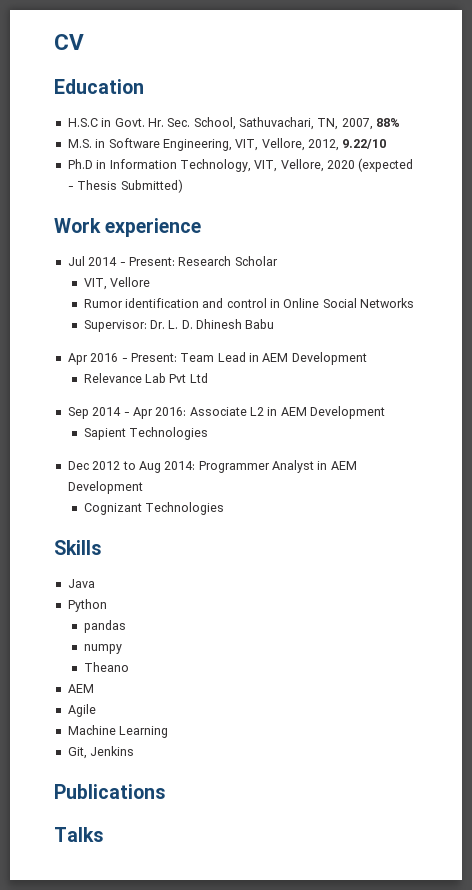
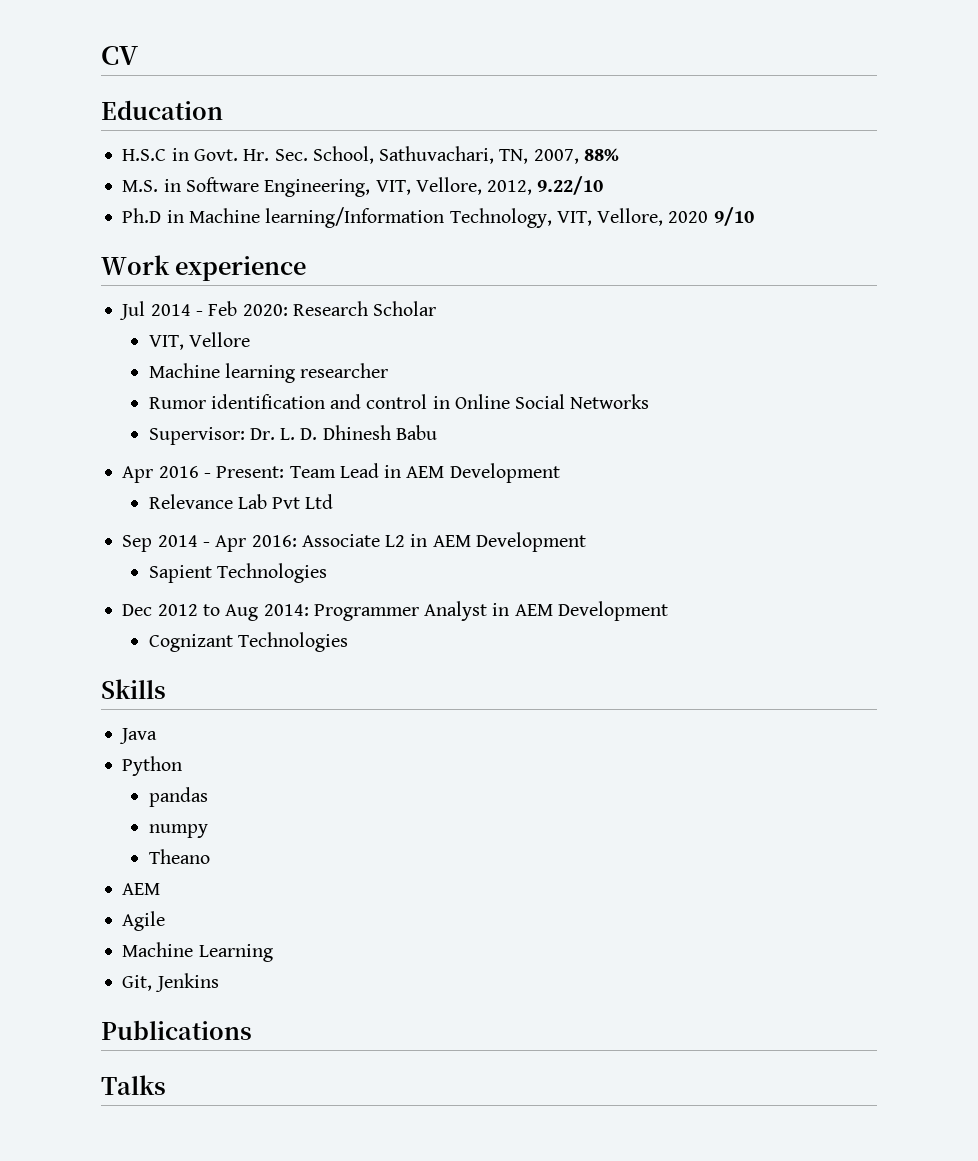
- Ph.D in Information Technology, VIT, Vellore, 2020 (expected - Thesis Submitted)
+ Ph.D in Machine learning/Information Technology, VIT, Vellore, 2020 9/10
- Jul 2014 - Present: Research Scholar
+ Jul 2014 - Feb 2020: Research Scholar
+ Machine learning researcher

